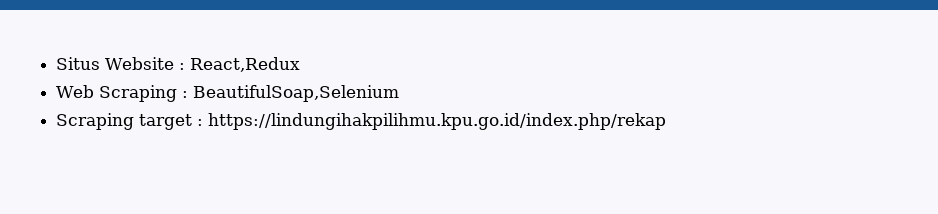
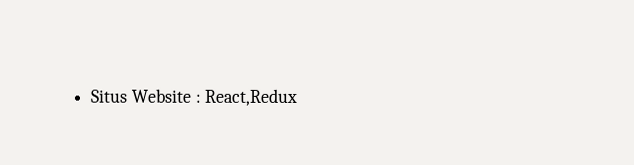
- Web Scraping : BeautifulSoap,Selenium
- Scraping target : https://lindungihakpilihmu.kpu.go.id/index.php/rekap

